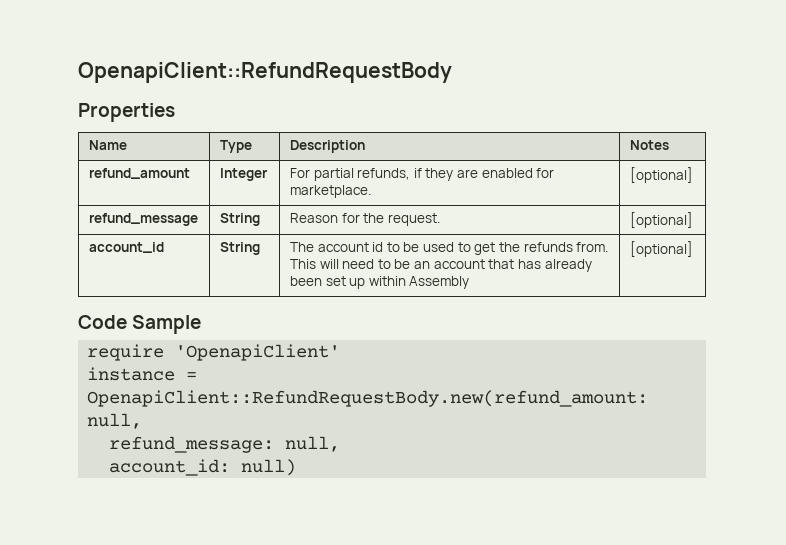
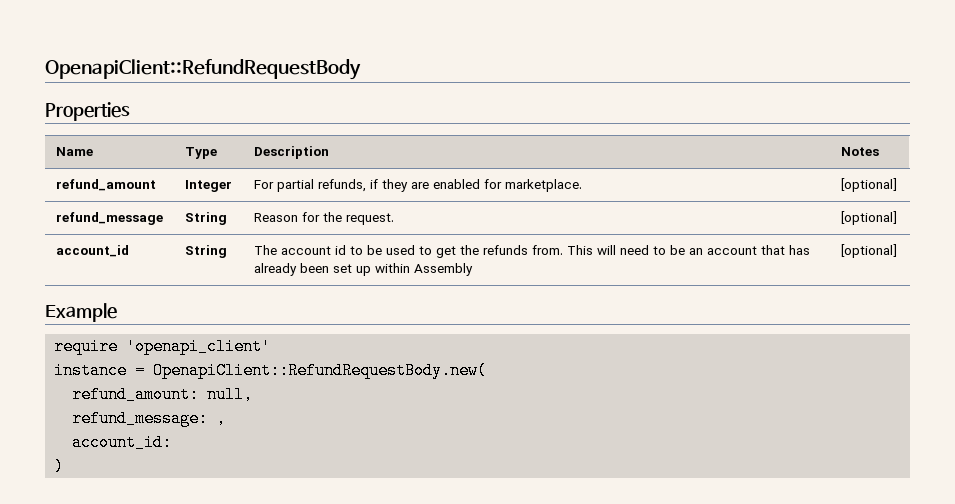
- Code Sample
+ Example
- require 'OpenapiClient'
+ require 'openapi_client'
- instance = OpenapiClient::RefundRequestBody.new(refund_amount: null,
+ instance = OpenapiClient::RefundRequestBody.new(
+ refund_amount: null,
- refund_message: null,
+ refund_message: ,
- account_id: null)
+ account_id:
+ )

